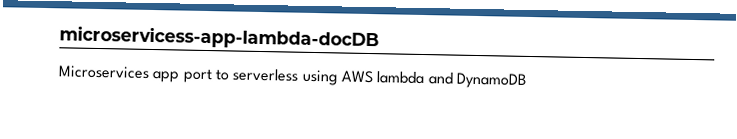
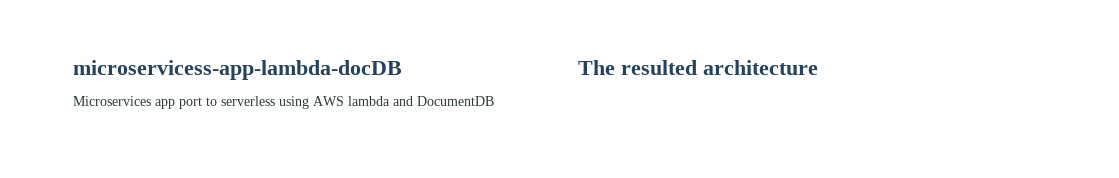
- Microservices app port to serverless using AWS lambda and DynamoDB
+ Microservices app port to serverless using AWS lambda and DocumentDB
+ The resulted architecture

